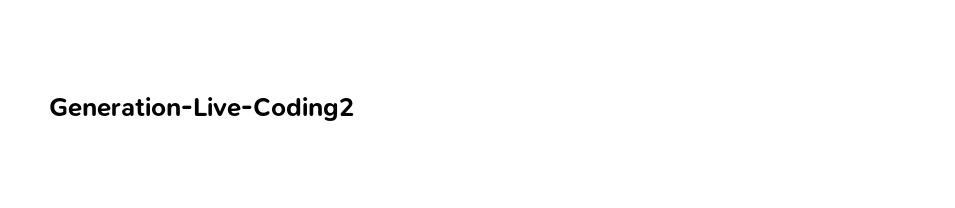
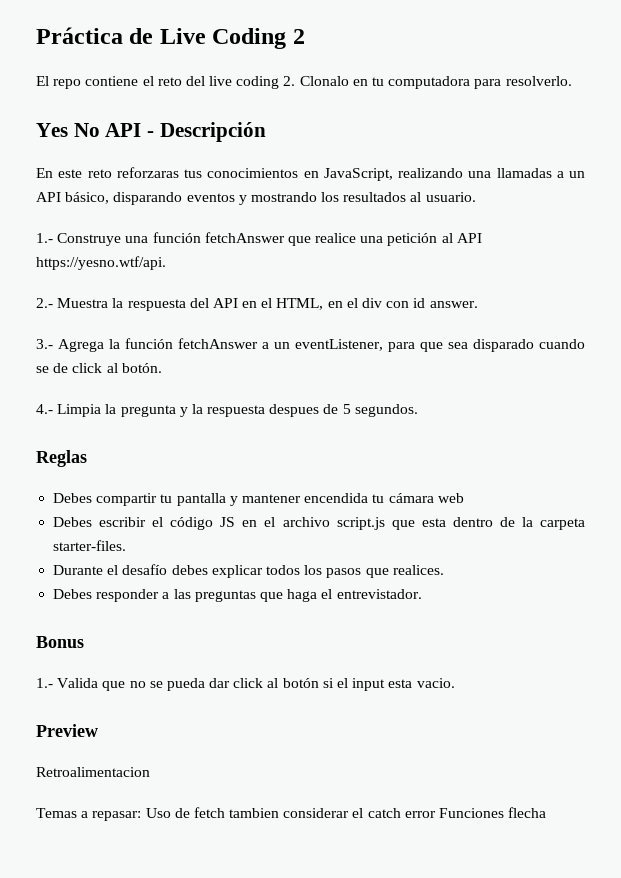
- Generation-Live-Coding2
+ Práctica de Live Coding 2
+ El repo contiene el reto del live coding 2. Clonalo en tu computadora para resolverlo.
+ Yes No API - Descripción
+ En este reto reforzaras tus conocimientos en JavaScript, realizando una llamadas a un API básico, disparando eventos y mostrando los resultados al usuario.
+ 1.- Construye una función fetchAnswer que realice una petición al API https://yesno.wtf/api.
+ 2.- Muestra la respuesta del API en el HTML, en el div con id answer.
+ 3.- Agrega la función fetchAnswer a un eventListener, para que sea disparado cuando se de click al botón.
+ 4.- Limpia la pregunta y la respuesta despues de 5 segundos.
+ Reglas
+ Debes compartir tu pantalla y mantener encendida tu cámara web
+ Debes escribir el código JS en el archivo script.js que esta dentro de la carpeta starter-files.
+ Durante el desafío debes explicar todos los pasos que realices.
+ Debes responder a las preguntas que haga el entrevistador.
+ Bonus
+ 1.- Valida que no se pueda dar click al botón si el input esta vacio.
+ Preview
+ Retroalimentacion
+ Temas a repasar: Uso de fetch tambien considerar el catch error Funciones flecha

